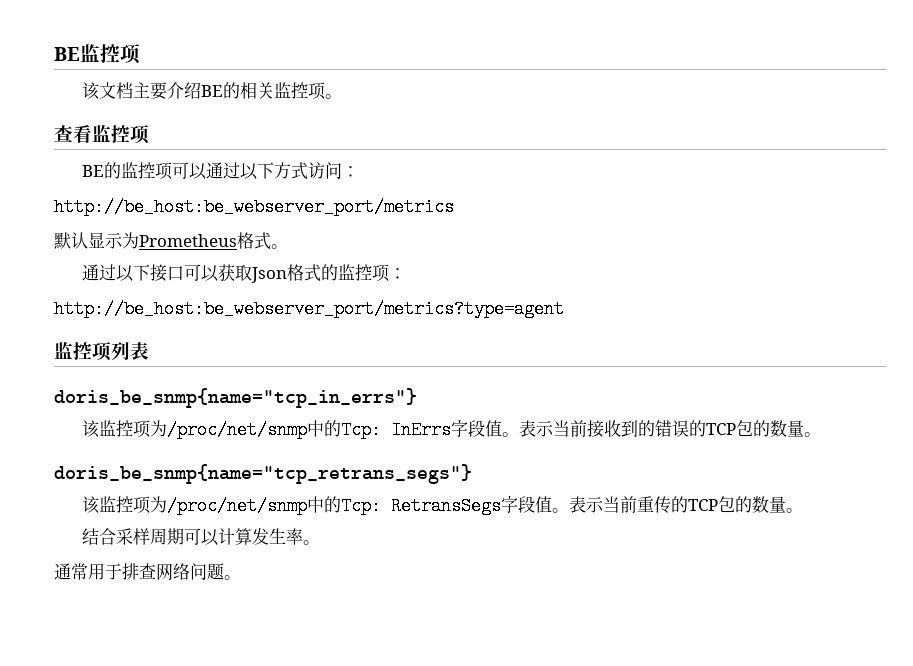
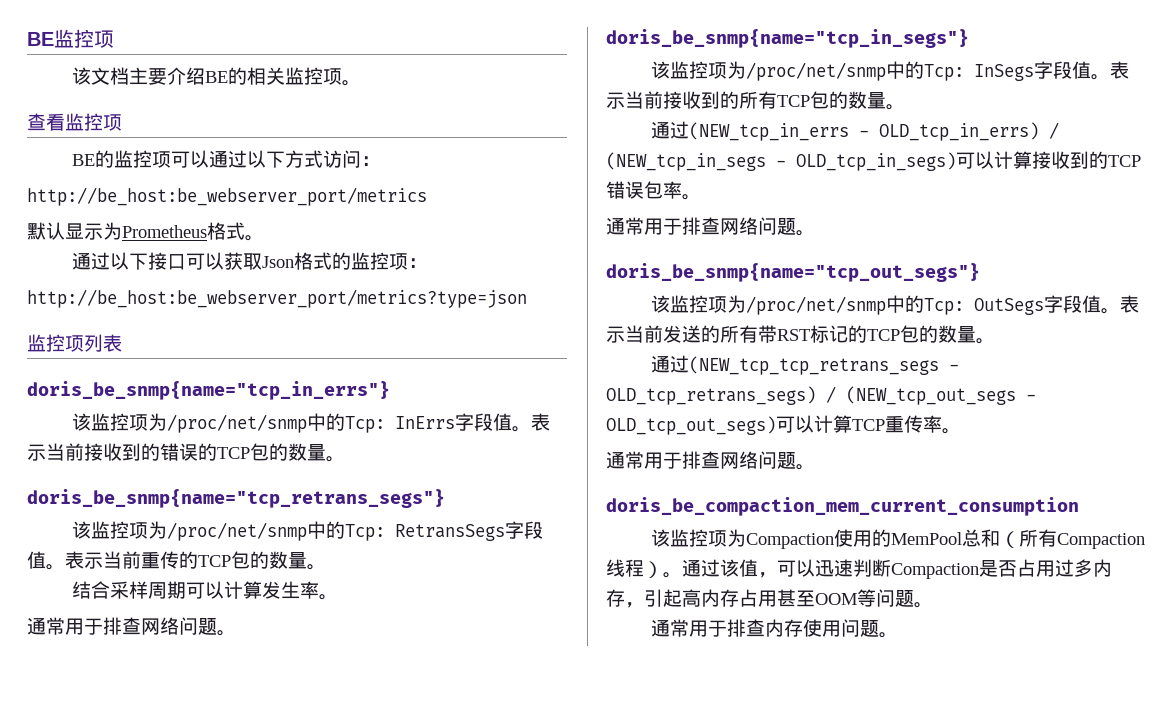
- http://be_host:be_webserver_port/metrics?type=agent
+ http://be_host:be_webserver_port/metrics?type=json
+ doris_be_snmp{name="tcp_in_segs"}
+ 该监控项为/proc/net/snmp中的Tcp: InSegs字段值。表示当前接收到的所有TCP包的数量。
+ 通过(NEW_tcp_in_errs - OLD_tcp_in_errs) / (NEW_tcp_in_segs - OLD_tcp_in_segs)可以计算接收到的TCP错误包率。
+ 通常用于排查网络问题。
+ doris_be_snmp{name="tcp_out_segs"}
+ 该监控项为/proc/net/snmp中的Tcp: OutSegs字段值。表示当前发送的所有带RST标记的TCP包的数量。
+ 通过(NEW_tcp_tcp_retrans_segs - OLD_tcp_retrans_segs) / (NEW_tcp_out_segs - OLD_tcp_out_segs)可以计算TCP重传率。
+ 通常用于排查网络问题。
+ doris_be_compaction_mem_current_consumption
+ 该监控项为Compaction使用的MemPool总和（所有Compaction线程）。通过该值，可以迅速判断Compaction是否占用过多内存，引起高内存占用甚至OOM等问题。
+ 通常用于排查内存使用问题。

